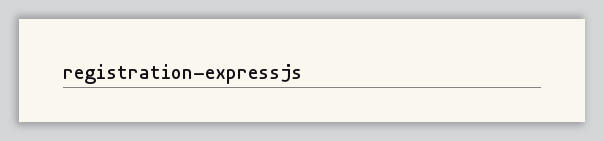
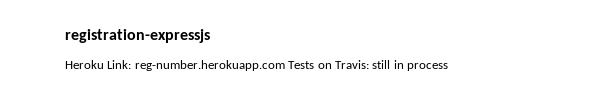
+ Heroku Link: reg-number.herokuapp.com Tests on Travis: still in process

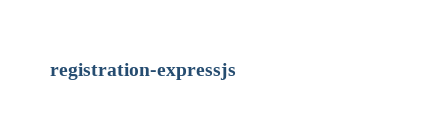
- Heroku Link: reg-number.herokuapp.com Tests on Travis: still in process

